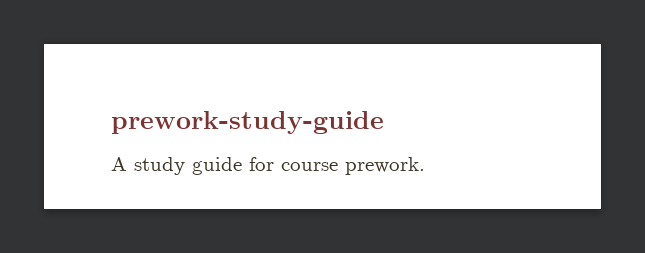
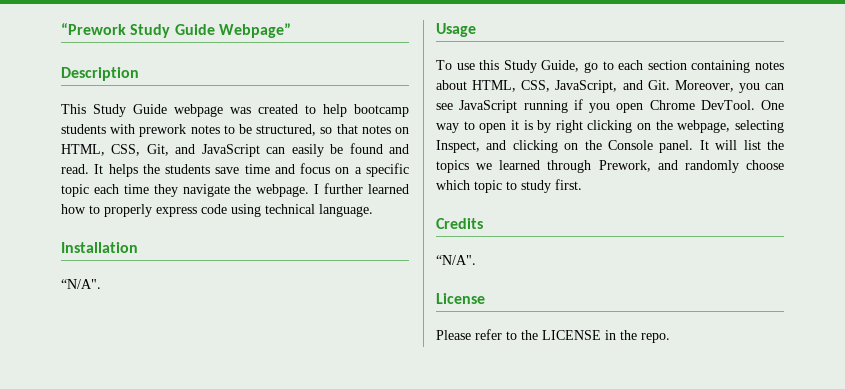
- prework-study-guide
- A study guide for course prework.
+ “Prework Study Guide Webpage”
+ Description
+ This Study Guide webpage was created to help bootcamp students with prework notes to be structured, so that notes on HTML, CSS, Git, and JavaScript can easily be found and read. It helps the students save time and focus on a specific topic each time they navigate the webpage. I further learned how to properly express code using technical language.
+ Installation
+ “N/A".
+ Usage
+ To use this Study Guide, go to each section containing notes about HTML, CSS, JavaScript, and Git. Moreover, you can see JavaScript running if you open Chrome DevTool. One way to open it is by right clicking on the webpage, selecting Inspect, and clicking on the Console panel. It will list the topics we learned through Prework, and randomly choose which topic to study first.
+ Credits
+ “N/A".
+ License
+ Please refer to the LICENSE in the repo.

